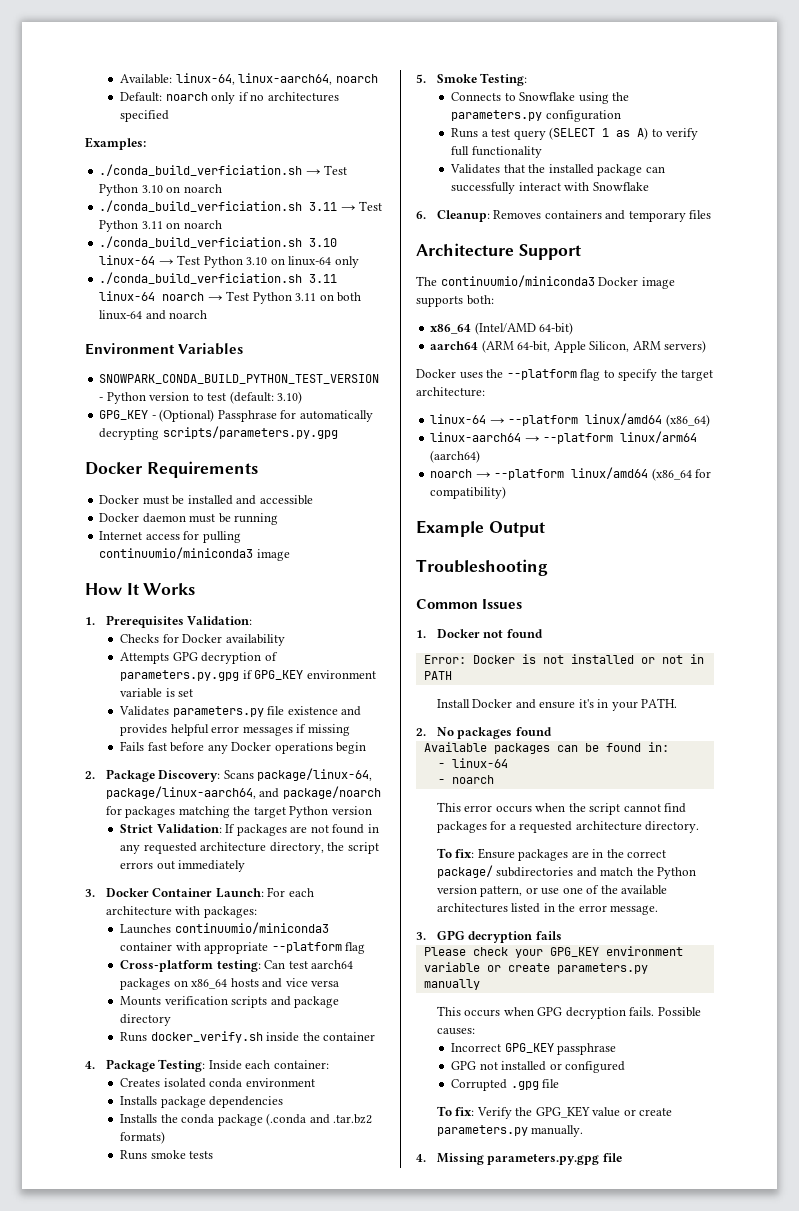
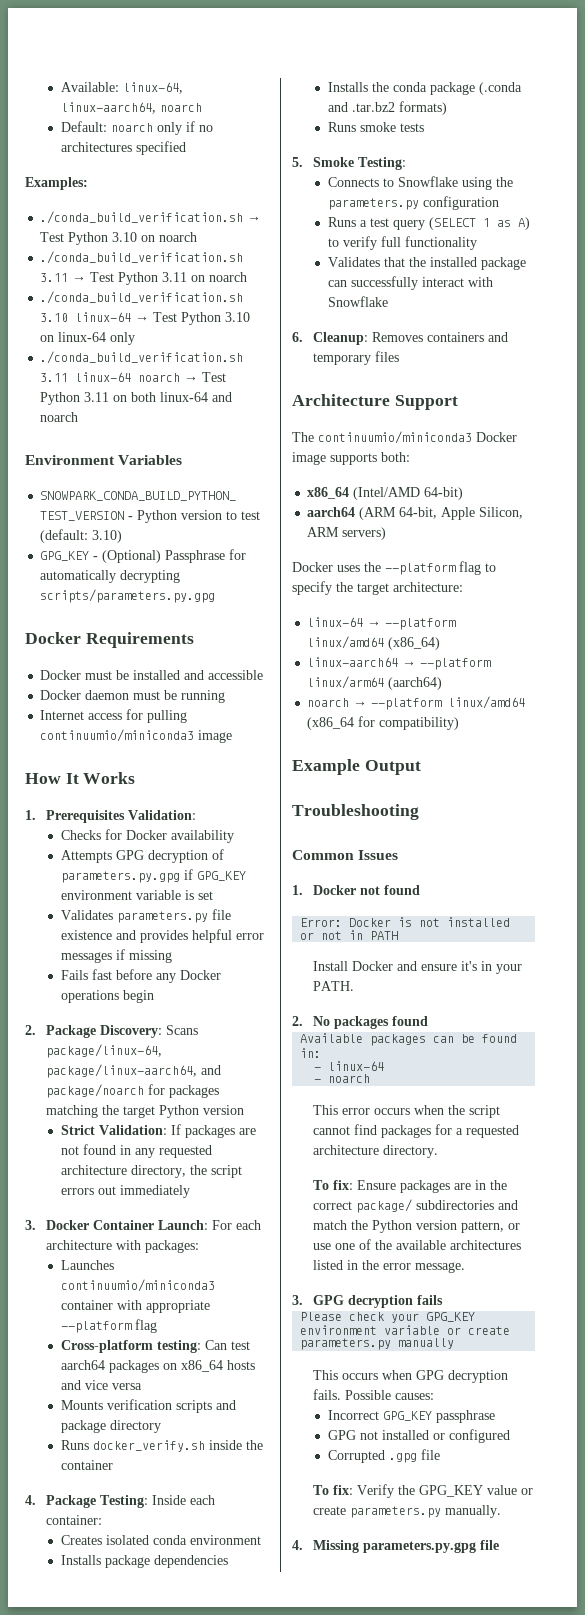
- ./conda_build_verficiation.sh → Test Python 3.10 on noarch
+ ./conda_build_verification.sh → Test Python 3.10 on noarch
- ./conda_build_verficiation.sh 3.11 → Test Python 3.11 on noarch
+ ./conda_build_verification.sh 3.11 → Test Python 3.11 on noarch
- ./conda_build_verficiation.sh 3.10 linux-64 → Test Python 3.10 on linux-64 only
+ ./conda_build_verification.sh 3.10 linux-64 → Test Python 3.10 on linux-64 only
- ./conda_build_verficiation.sh 3.11 linux-64 noarch → Test Python 3.11 on both linux-64 and noarch
+ ./conda_build_verification.sh 3.11 linux-64 noarch → Test Python 3.11 on both linux-64 and noarch

